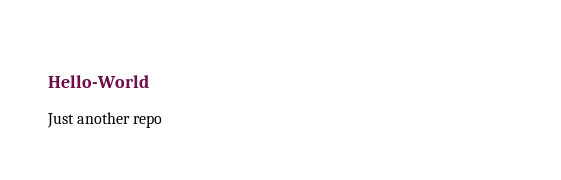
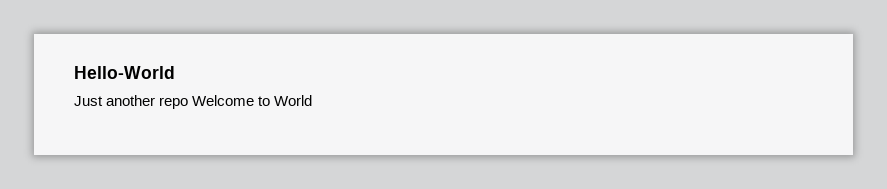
- Just another repo
+ Just another repo Welcome to World

